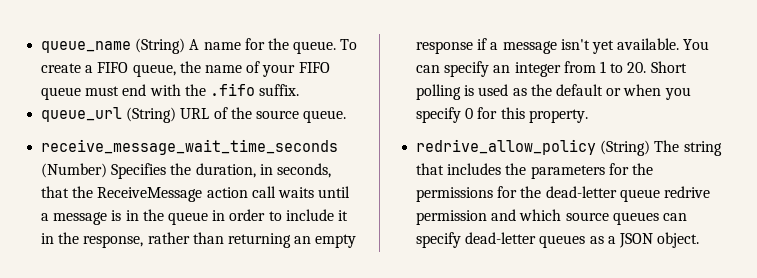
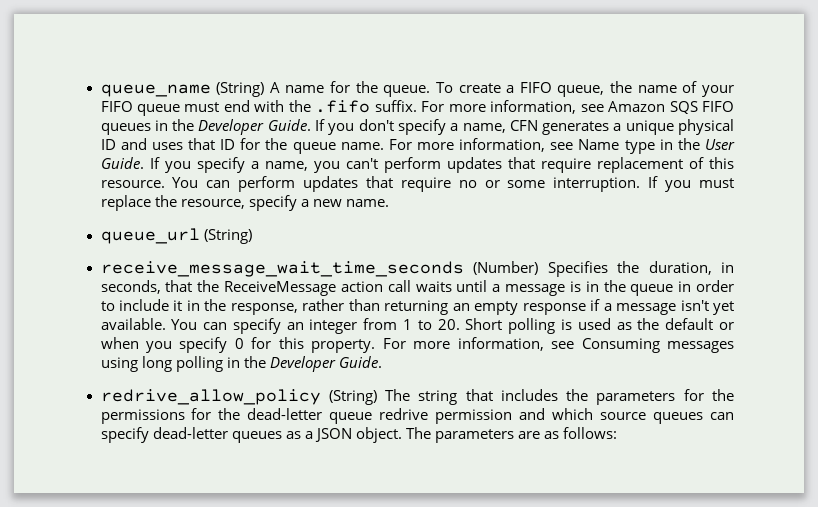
- To create a FIFO queue, the name of your FIFO queue must end with the .fifo suffix.
- queue_url (String) URL of the source queue.
+ To create a FIFO queue, the name of your FIFO queue must end with the .fifo suffix. For more information, see Amazon SQS FIFO queues in the Developer Guide. If you don't specify a name, CFN generates a unique physical ID and uses that ID for the queue name. For more information, see Name type in the User Guide. If you specify a name, you can't perform updates that require replacement of this resource. You can perform updates that require no or some interruption. If you must replace the resource, specify a new name.
+ queue_url (String)
+ For more information, see Consuming messages using long polling in the Developer Guide.
+ The parameters are as follows:

